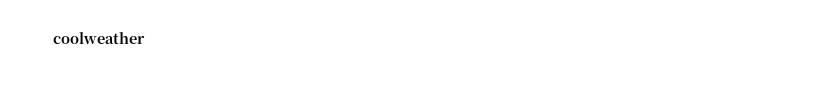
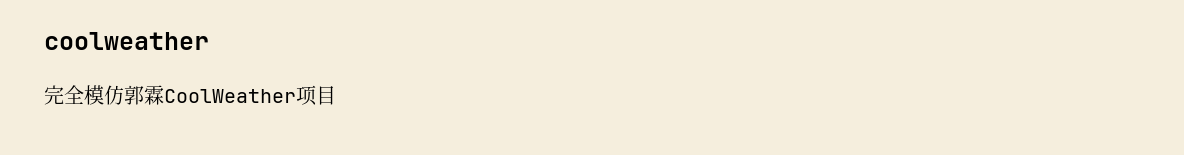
+ 完全模仿郭霖CoolWeather项目

